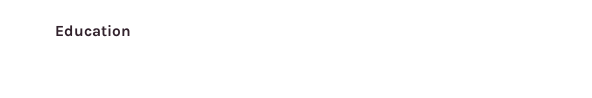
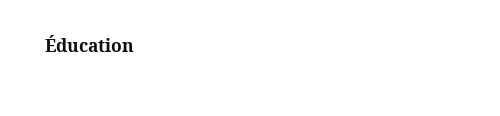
- Education
+ Éducation

